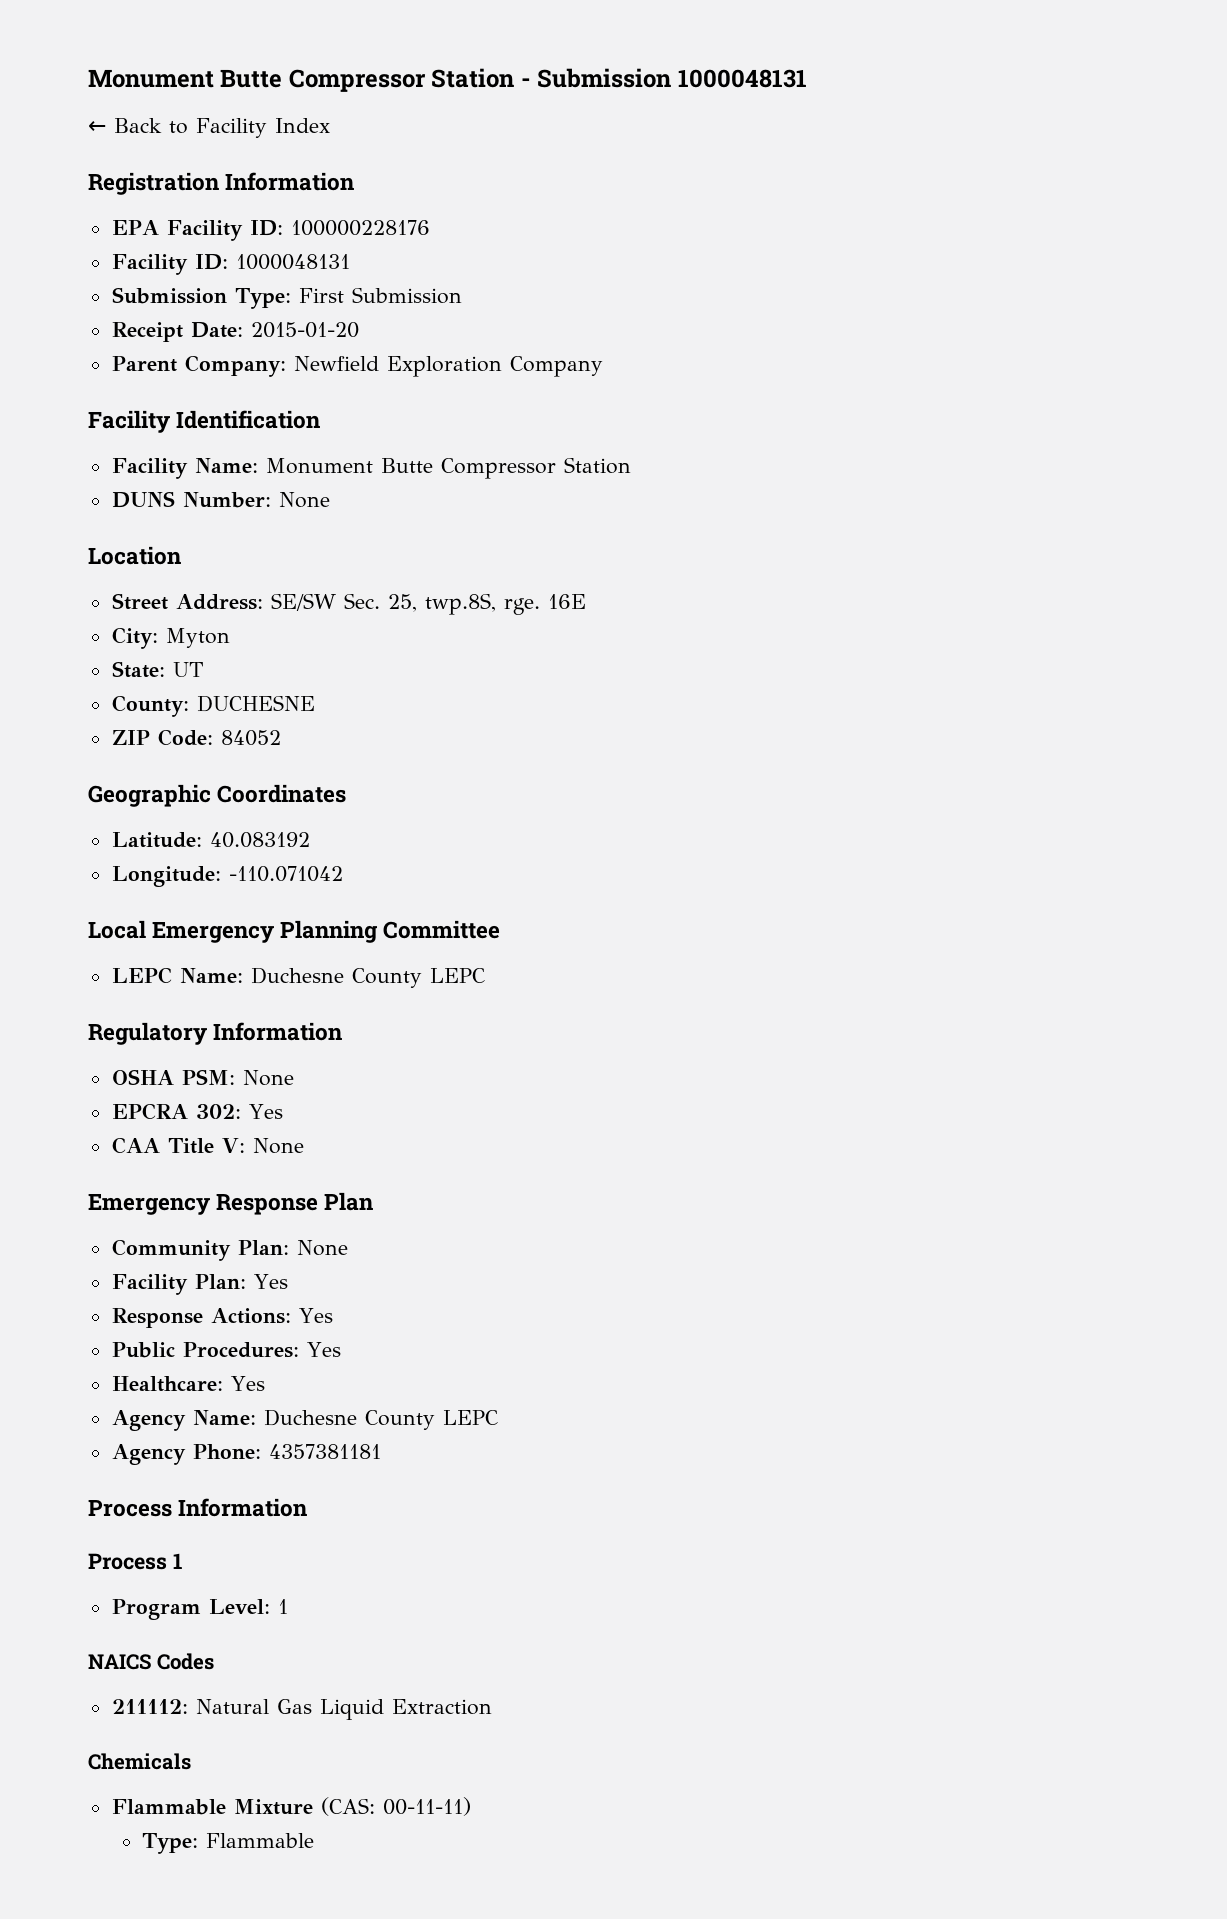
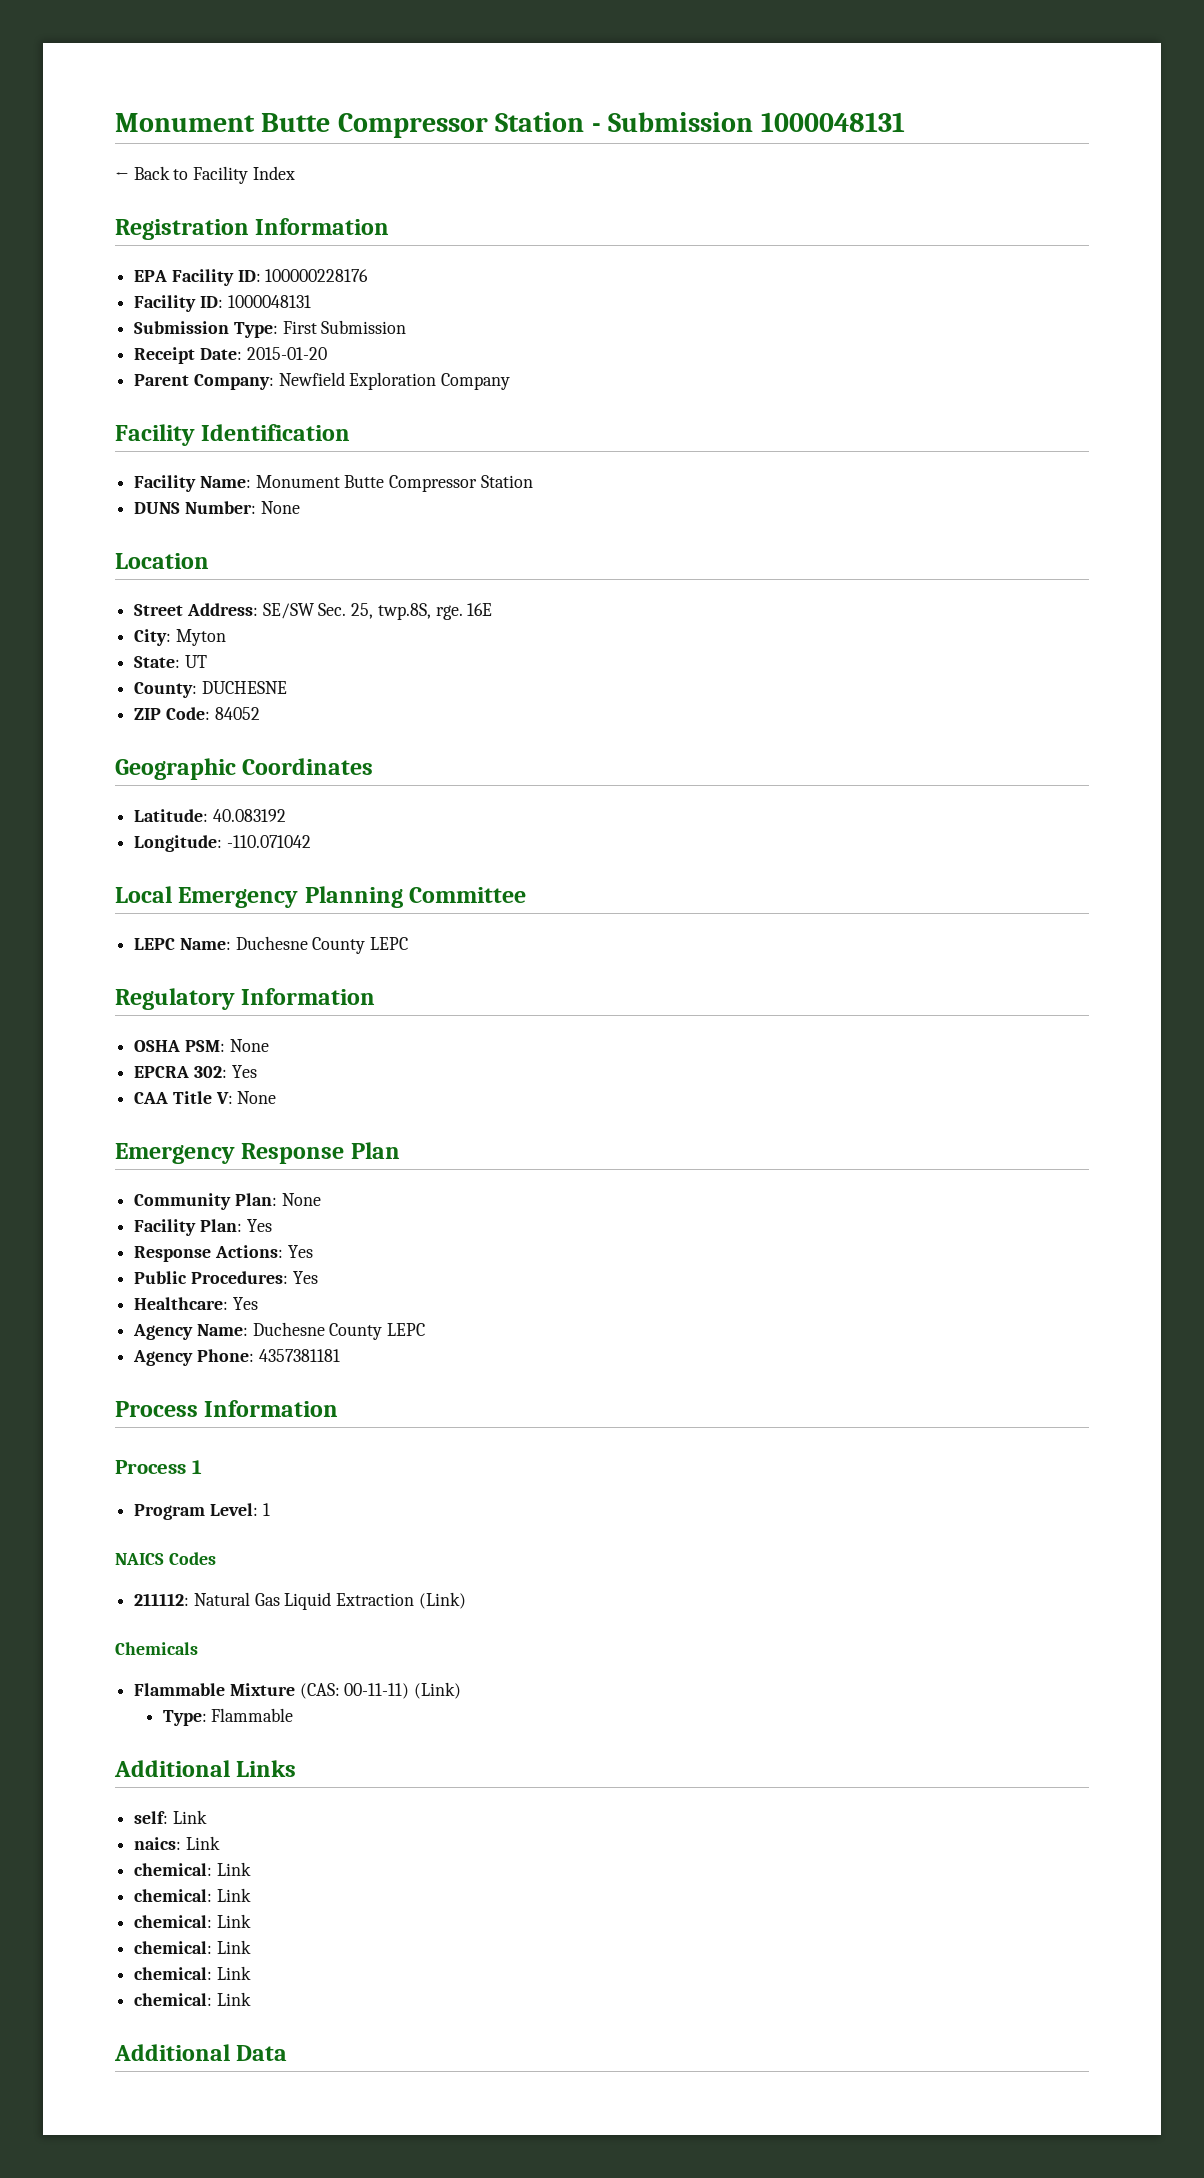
- 211112: Natural Gas Liquid Extraction
+ 211112: Natural Gas Liquid Extraction (Link)
- Flammable Mixture (CAS: 00-11-11)
+ Flammable Mixture (CAS: 00-11-11) (Link)
+ Additional Links
+ self: Link
+ naics: Link
+ chemical: Link
+ chemical: Link
+ chemical: Link
+ chemical: Link
+ chemical: Link
+ chemical: Link
+ Additional Data

